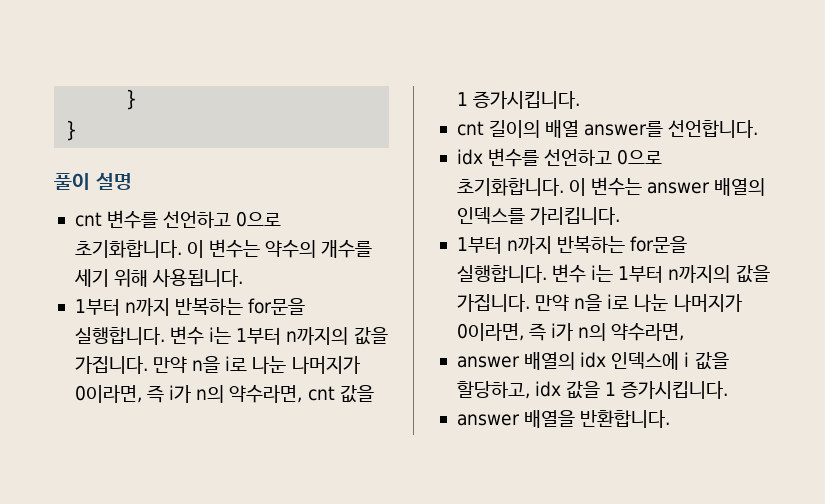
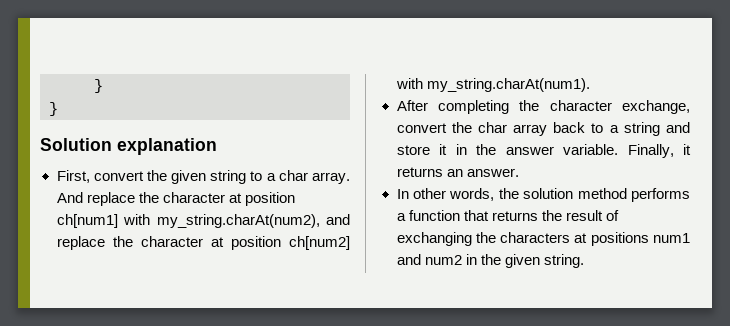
- 풀이 설명
- cnt 변수를 선언하고 0으로 초기화합니다. 이 변수는 약수의 개수를 세기 위해 사용됩니다.
- 1부터 n까지 반복하는 for문을 실행합니다. 변수 i는 1부터 n까지의 값을 가집니다. 만약 n을 i로 나눈 나머지가 0이라면, 즉 i가 n의 약수라면, cnt 값을 1 증가시킵니다.
- cnt 길이의 배열 answer를 선언합니다.
- idx 변수를 선언하고 0으로 초기화합니다. 이 변수는 answer 배열의 인덱스를 가리킵니다.
- 1부터 n까지 반복하는 for문을 실행합니다. 변수 i는 1부터 n까지의 값을 가집니다. 만약 n을 i로 나눈 나머지가 0이라면, 즉 i가 n의 약수라면,
- answer 배열의 idx 인덱스에 i 값을 할당하고, idx 값을 1 증가시킵니다.
- answer 배열을 반환합니다.
+ Solution explanation
+ First, convert the given string to a char array. And replace the character at position ch[num1] with my_string.charAt(num2), and replace the character at position ch[num2] with my_string.charAt(num1).
+ After completing the character exchange, convert the char array back to a string and store it in the answer variable. Finally, it returns an answer.
+ In other words, the solution method performs a function that returns the result of exchanging the characters at positions num1 and num2 in the given string.

